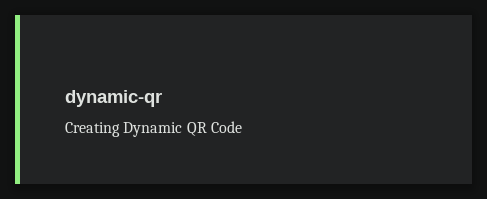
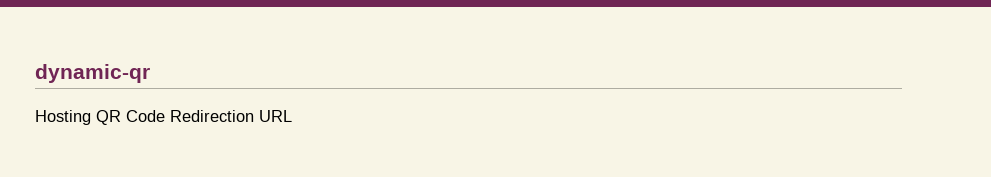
- Creating Dynamic QR Code
+ Hosting QR Code Redirection URL

